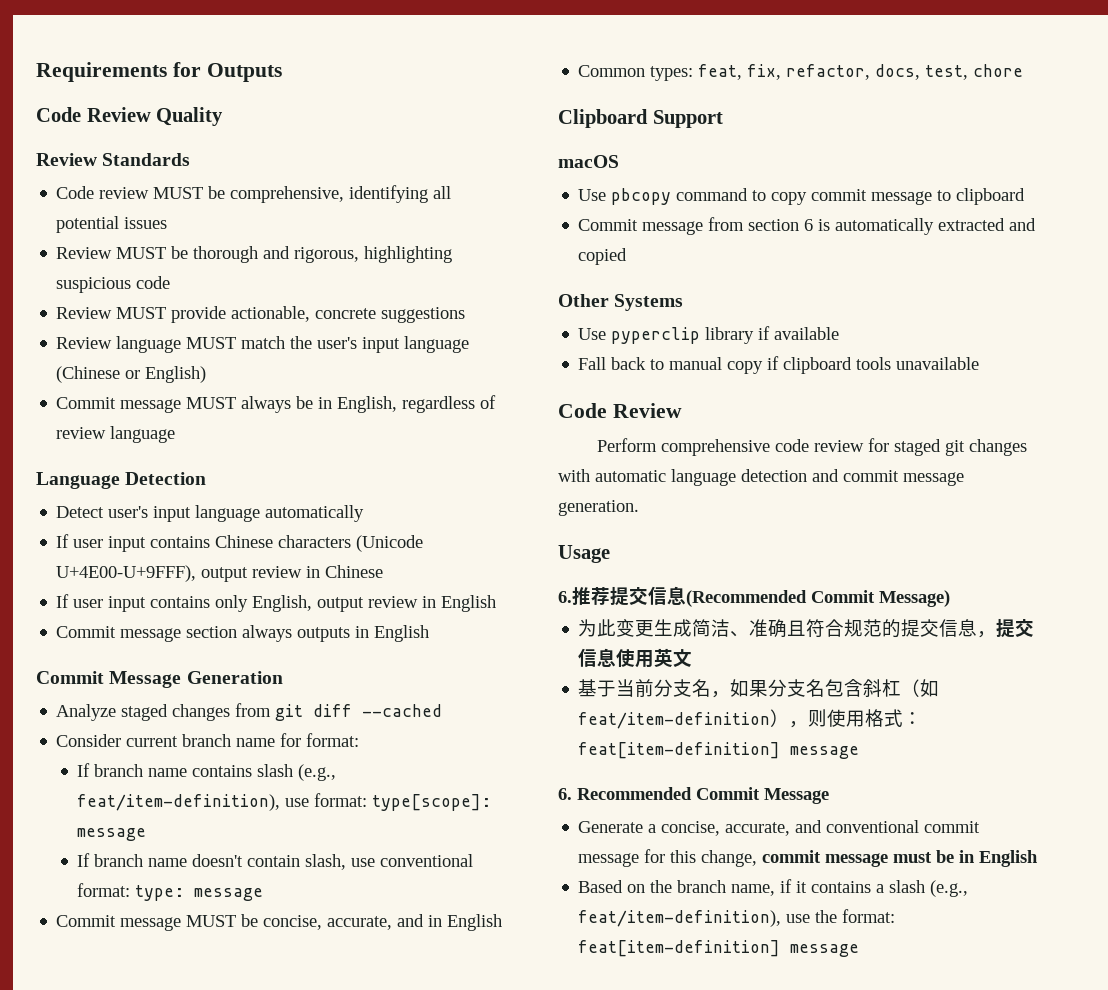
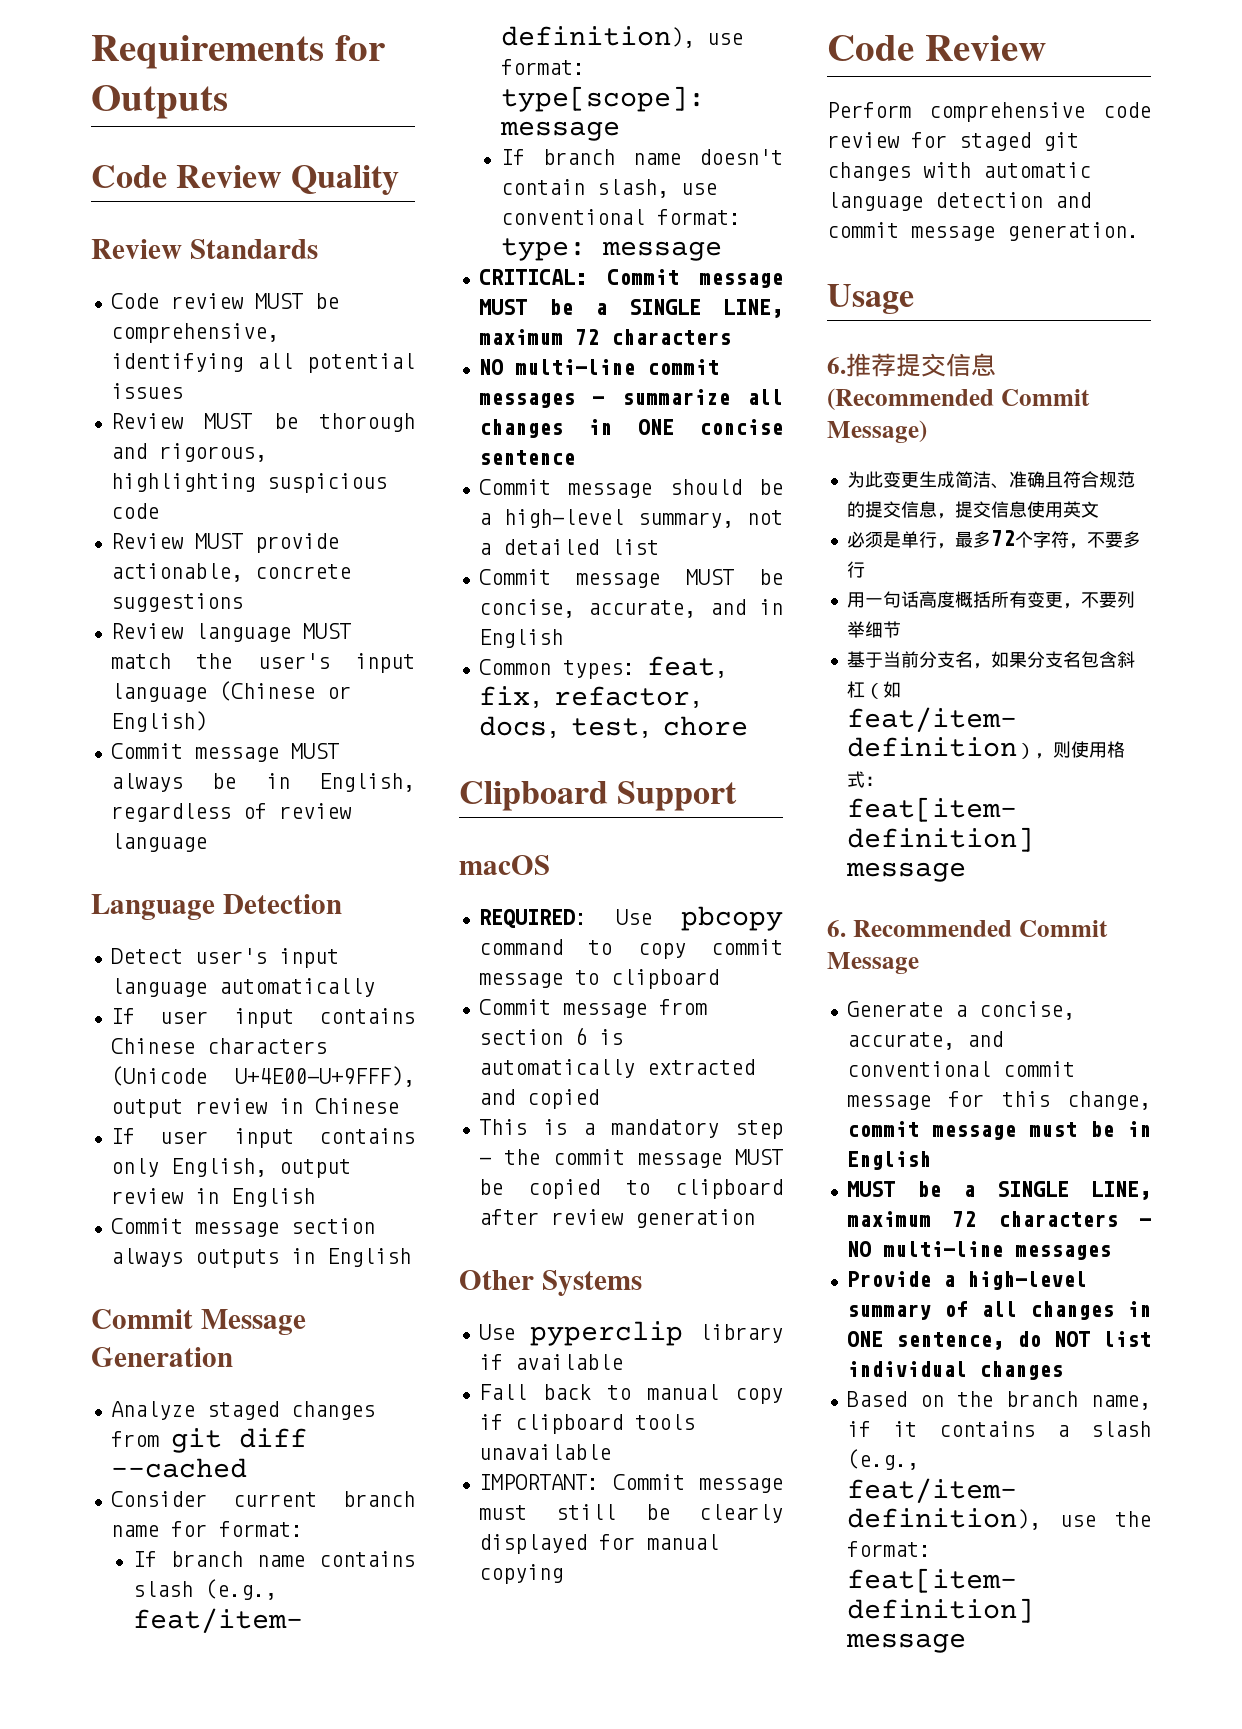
+ CRITICAL: Commit message MUST be a SINGLE LINE, maximum 72 characters
+ NO multi-line commit messages - summarize all changes in ONE concise sentence
+ Commit message should be a high-level summary, not a detailed list
- Use pbcopy command to copy commit message to clipboard
+ REQUIRED: Use pbcopy command to copy commit message to clipboard
+ This is a mandatory step - the commit message MUST be copied to clipboard after review generation
+ IMPORTANT: Commit message must still be clearly displayed for manual copying
+ 必须是单行，最多72个字符，不要多行
+ 用一句话高度概括所有变更，不要列举细节
+ MUST be a SINGLE LINE, maximum 72 characters - NO multi-line messages
+ Provide a high-level summary of all changes in ONE sentence, do NOT list individual changes

